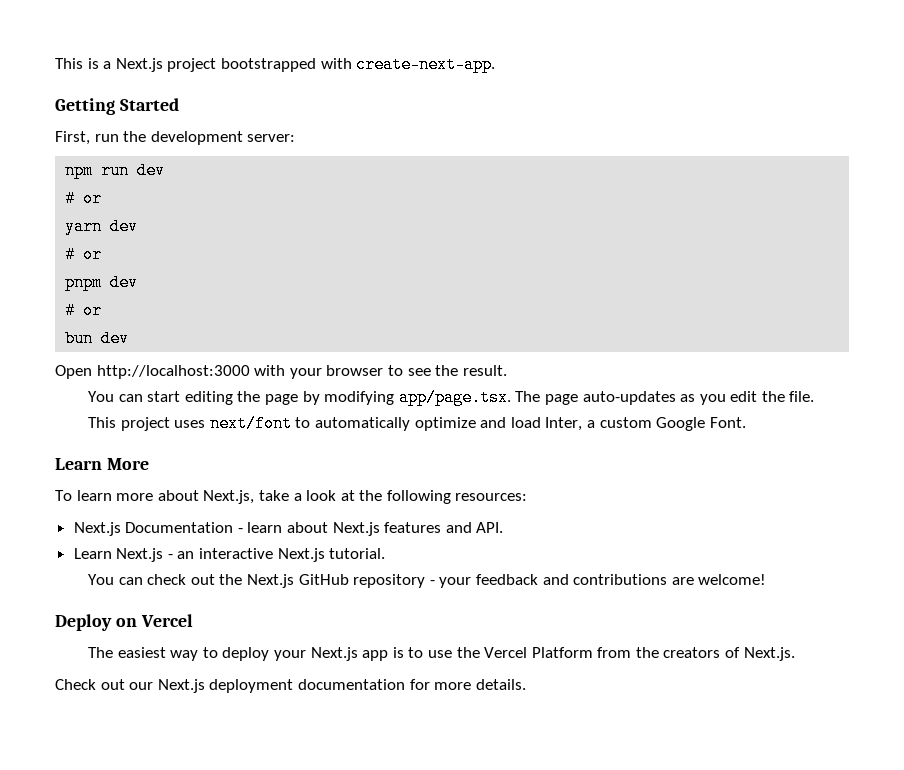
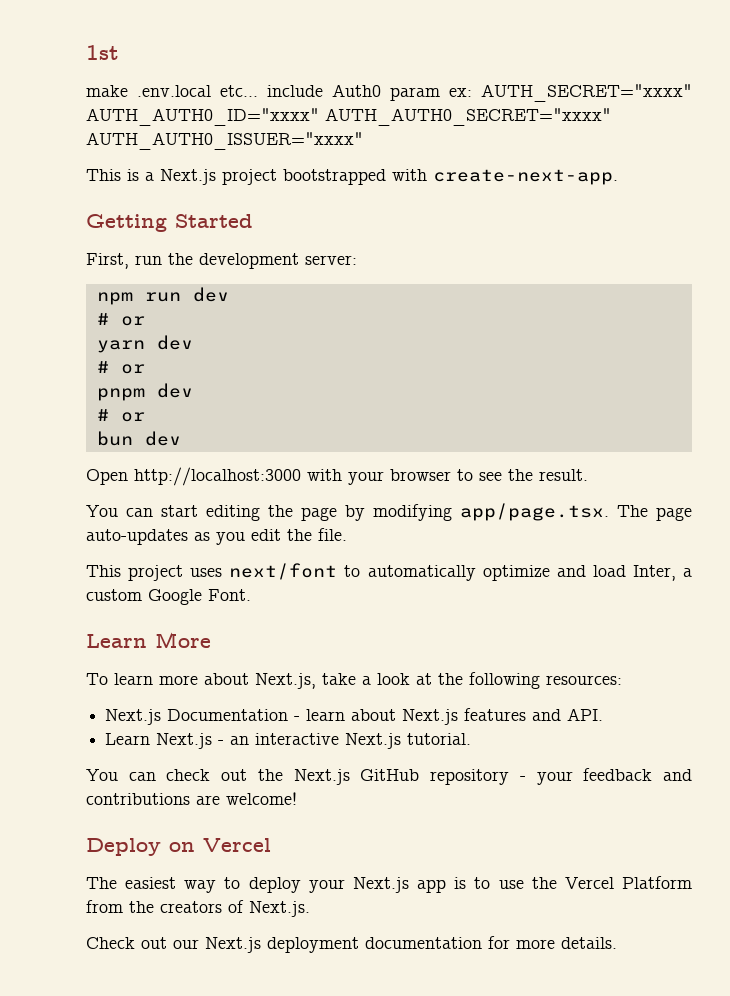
+ 1st
+ make .env.local etc... include Auth0 param ex: AUTH_SECRET="xxxx" AUTH_AUTH0_ID="xxxx" AUTH_AUTH0_SECRET="xxxx" AUTH_AUTH0_ISSUER="xxxx"

